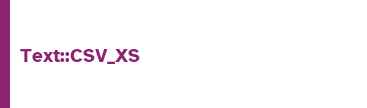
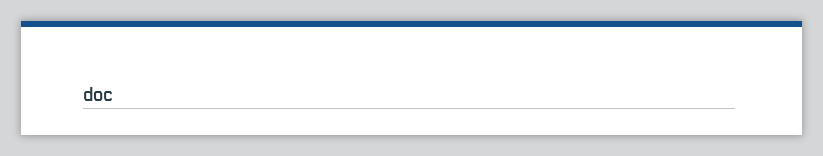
- Text::CSV_XS
+ doc

